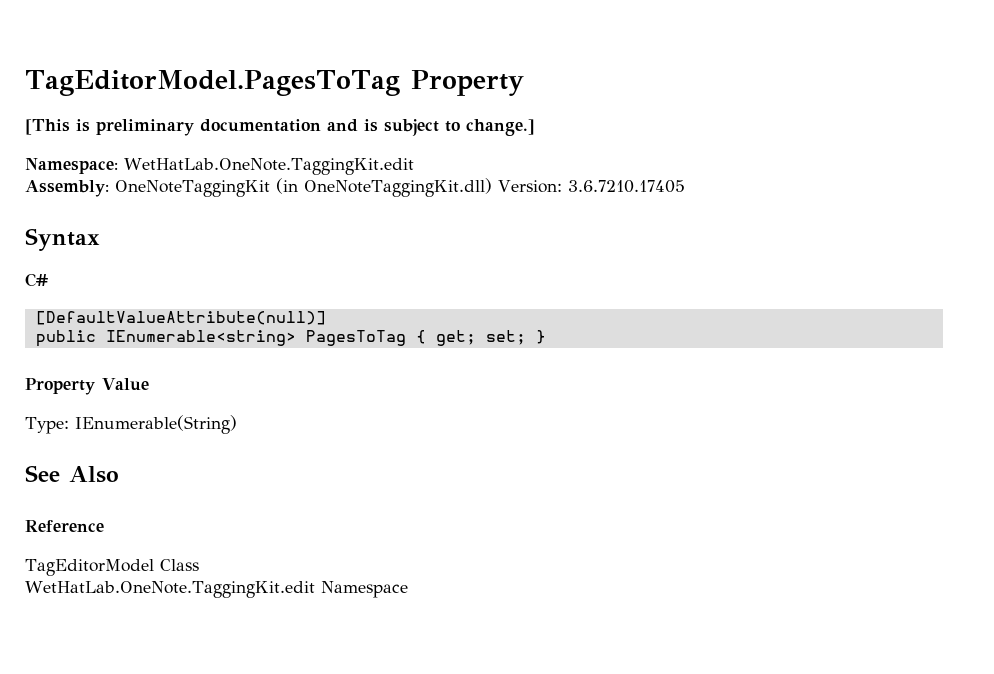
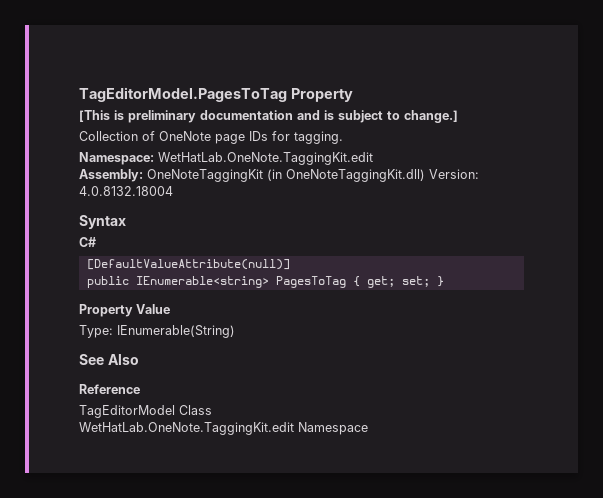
+ Collection of OneNote page IDs for tagging.
- Assembly: OneNoteTaggingKit (in OneNoteTaggingKit.dll) Version: 3.6.7210.17405
+ Assembly: OneNoteTaggingKit (in OneNoteTaggingKit.dll) Version: 4.0.8132.18004

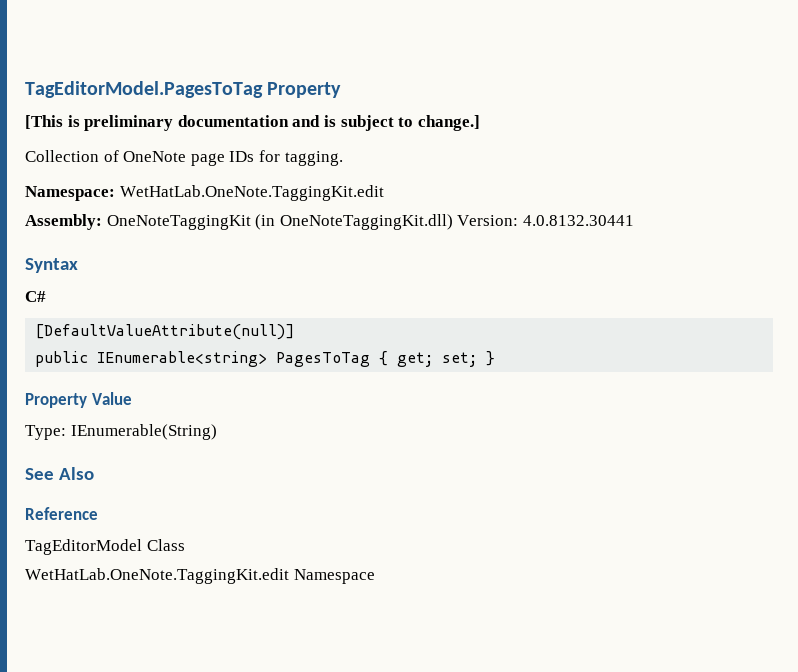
- Assembly: OneNoteTaggingKit (in OneNoteTaggingKit.dll) Version: 4.0.8132.18004
+ Assembly: OneNoteTaggingKit (in OneNoteTaggingKit.dll) Version: 4.0.8132.30441

